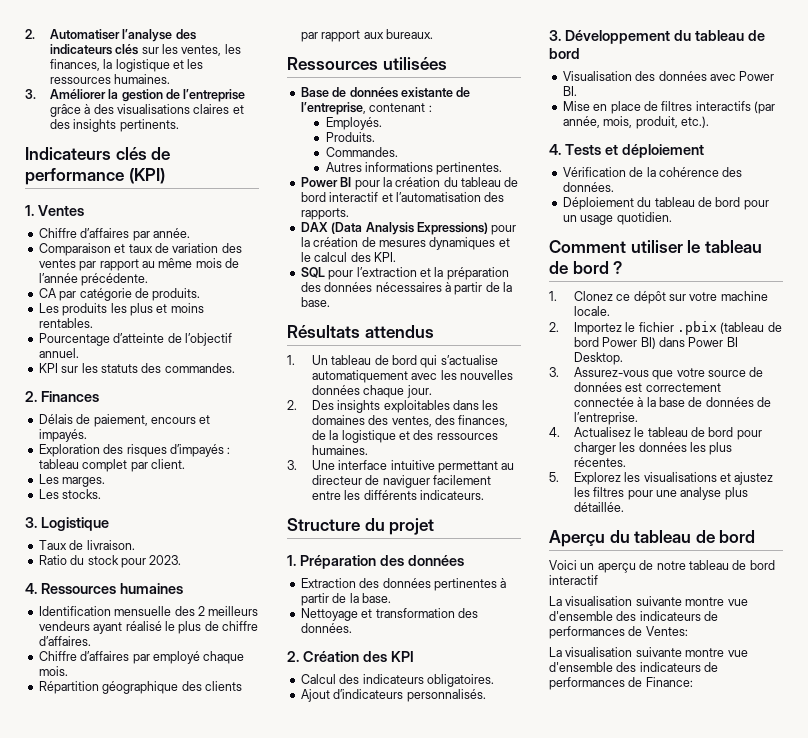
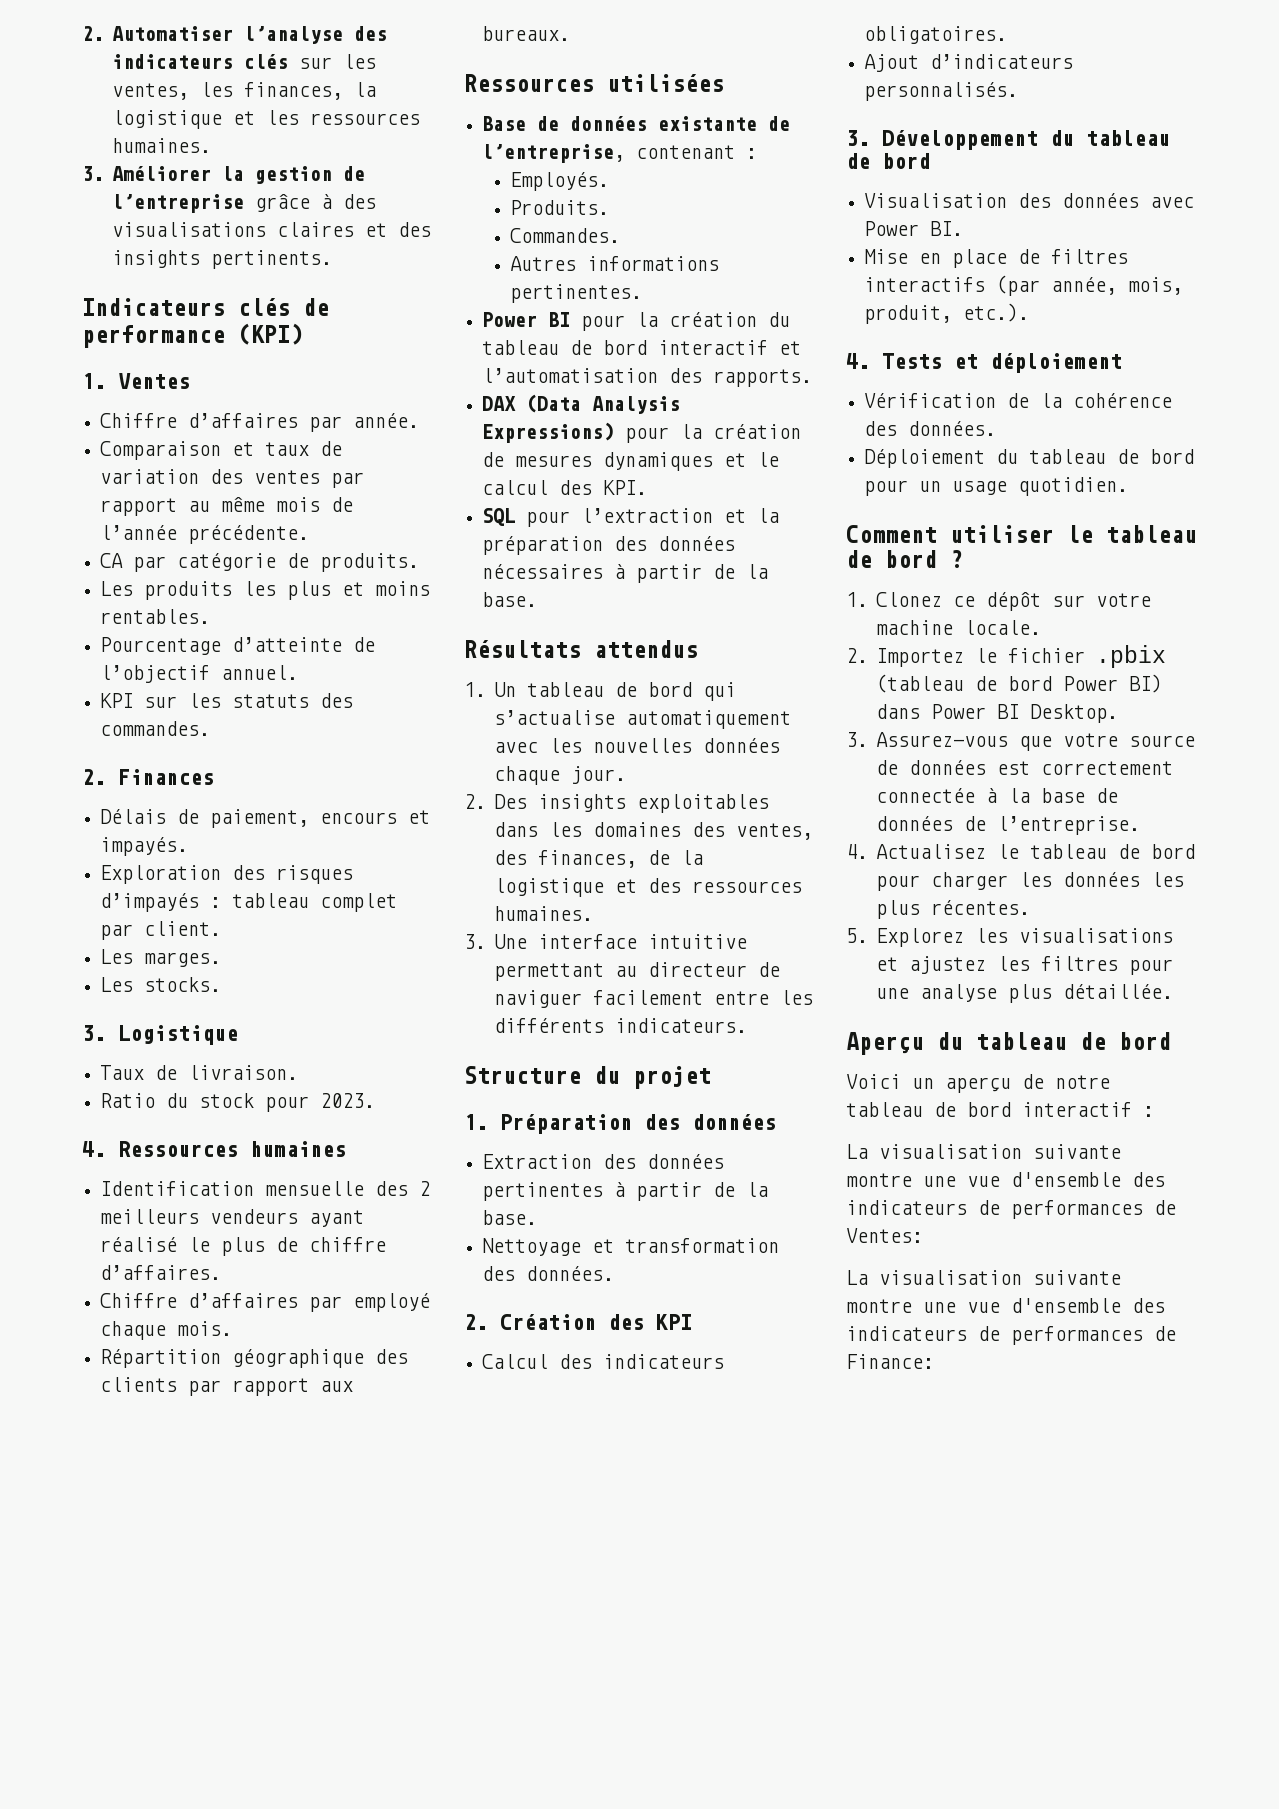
- Voici un aperçu de notre tableau de bord interactif
- La visualisation suivante montre vue d'ensemble des indicateurs de performances de Ventes:
+ Voici un aperçu de notre tableau de bord interactif :
+ La visualisation suivante montre une vue d'ensemble des indicateurs de performances de Ventes:
- La visualisation suivante montre vue d'ensemble des indicateurs de performances de Finance:
+ La visualisation suivante montre une vue d'ensemble des indicateurs de performances de Finance:

